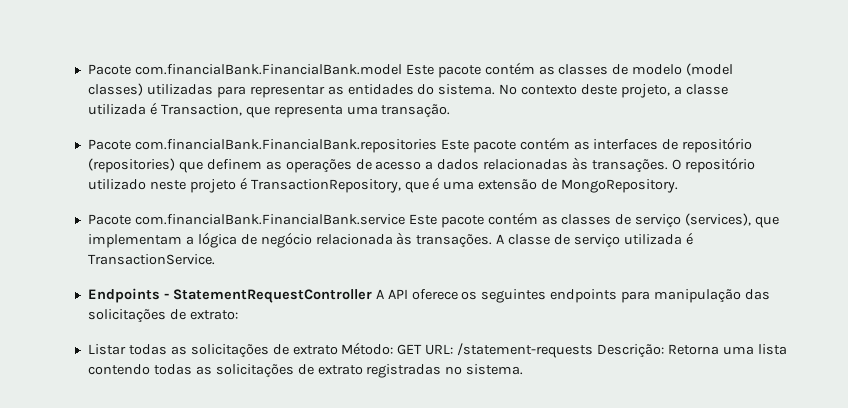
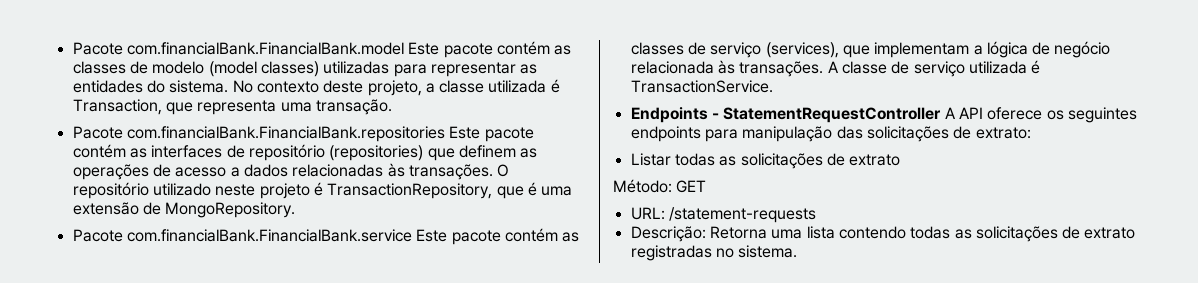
- Listar todas as solicitações de extrato Método: GET URL: /statement-requests Descrição: Retorna uma lista contendo todas as solicitações de extrato registradas no sistema.
+ Listar todas as solicitações de extrato
+ Método: GET
+ URL: /statement-requests
+ Descrição: Retorna uma lista contendo todas as solicitações de extrato registradas no sistema.

